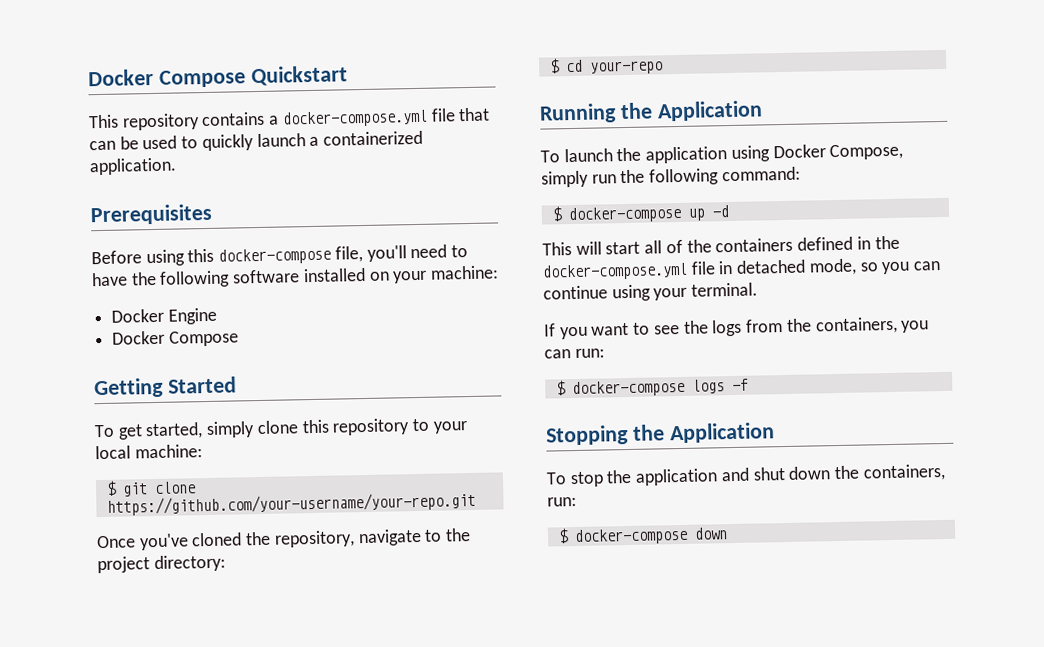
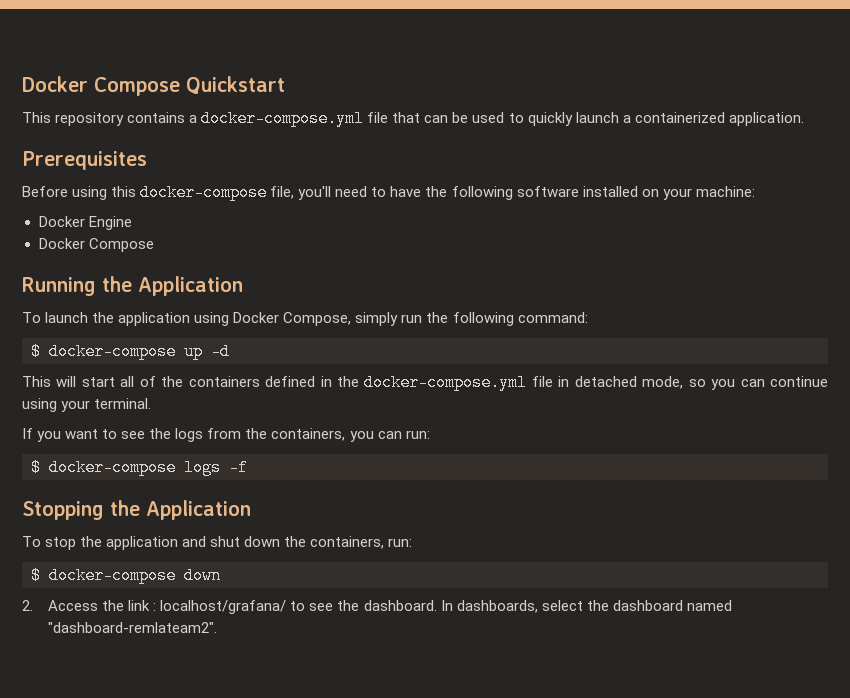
- Getting Started
- To get started, simply clone this repository to your local machine:
- $ git clone https://github.com/your-username/your-repo.git
- Once you've cloned the repository, navigate to the project directory:
- $ cd your-repo
+ 2. Access the link : localhost/grafana/ to see the dashboard. In dashboards, select the dashboard named "dashboard-remlateam2".

